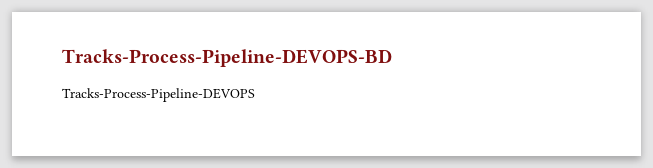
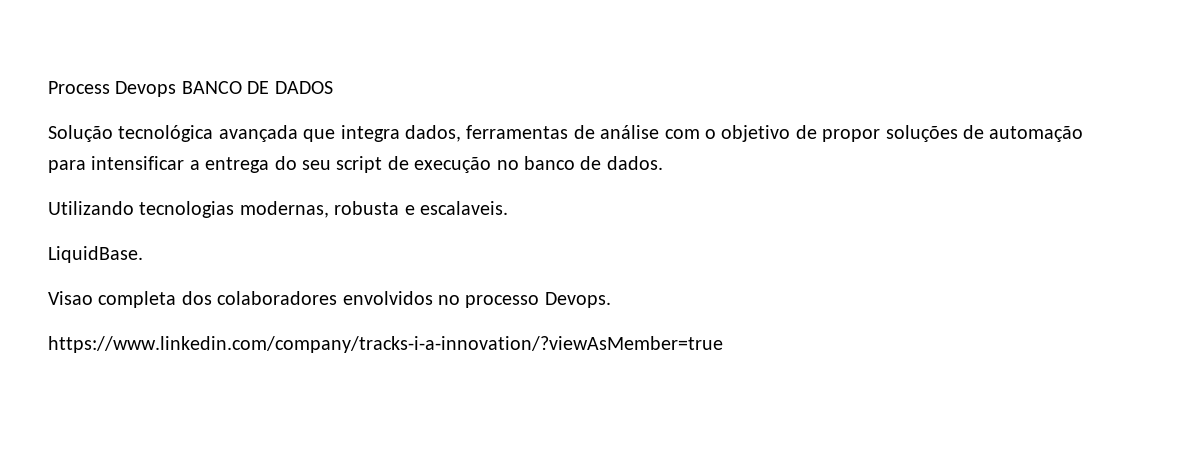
- Tracks-Process-Pipeline-DEVOPS-BD
- Tracks-Process-Pipeline-DEVOPS
+ Process Devops BANCO DE DADOS
+ Solução tecnológica avançada que integra dados, ferramentas de análise com o objetivo de propor soluções de automação para intensificar a entrega do seu script de execução no banco de dados.
+ Utilizando tecnologias modernas, robusta e escalaveis.
+ LiquidBase.
+ Visao completa dos colaboradores envolvidos no processo Devops.
+ https://www.linkedin.com/company/tracks-i-a-innovation/?viewAsMember=true

